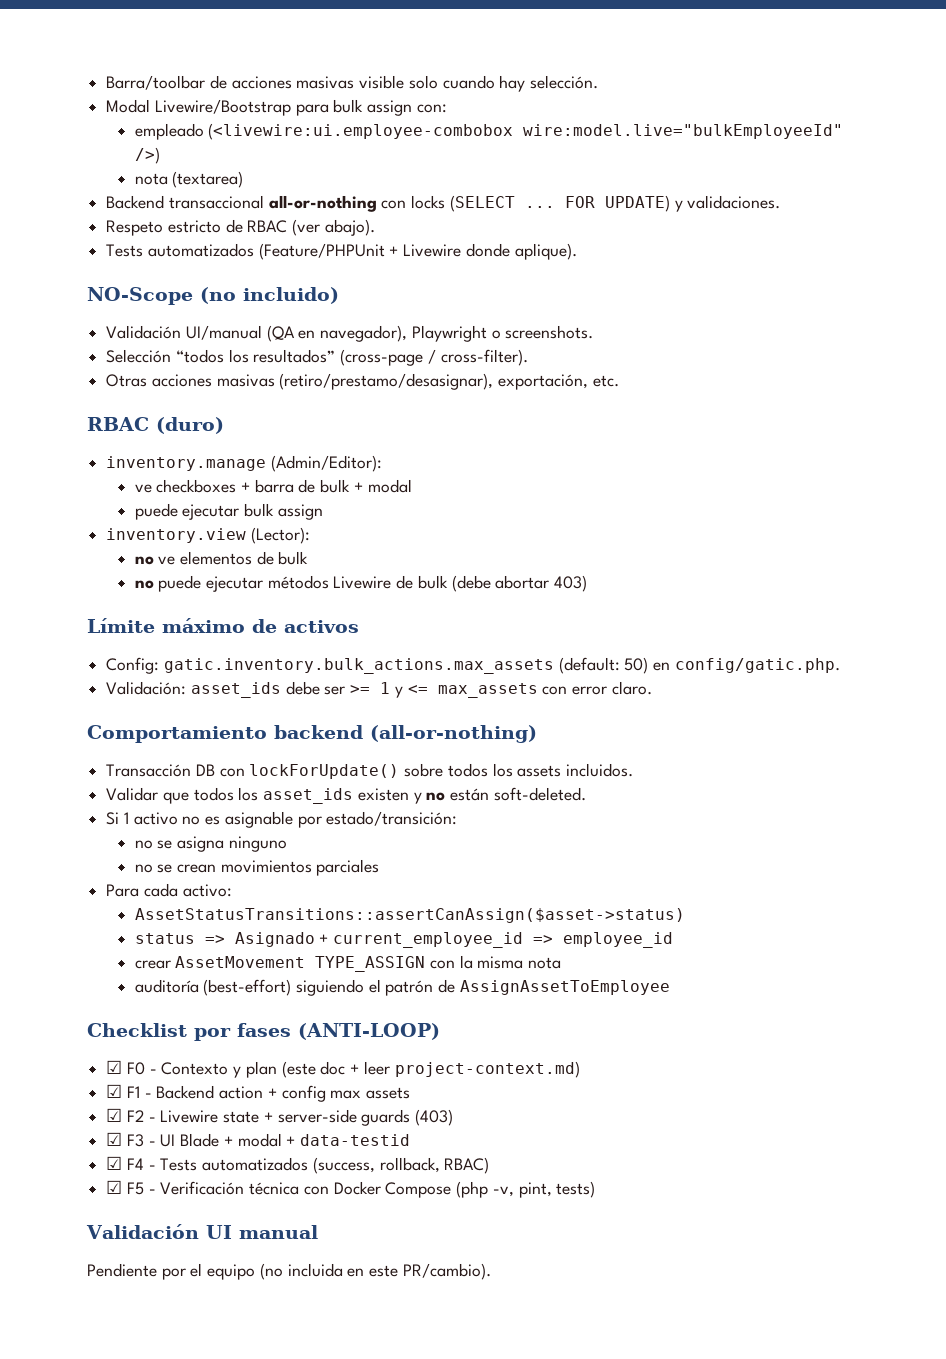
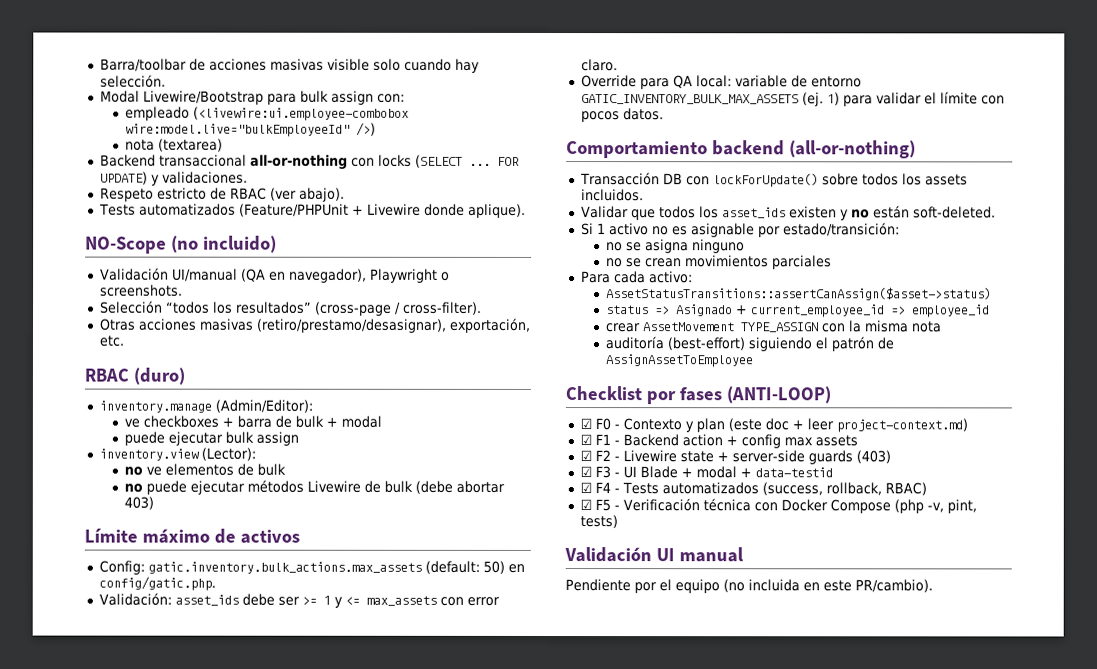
+ Override para QA local: variable de entorno GATIC_INVENTORY_BULK_MAX_ASSETS (ej. 1) para validar el límite con pocos datos.

